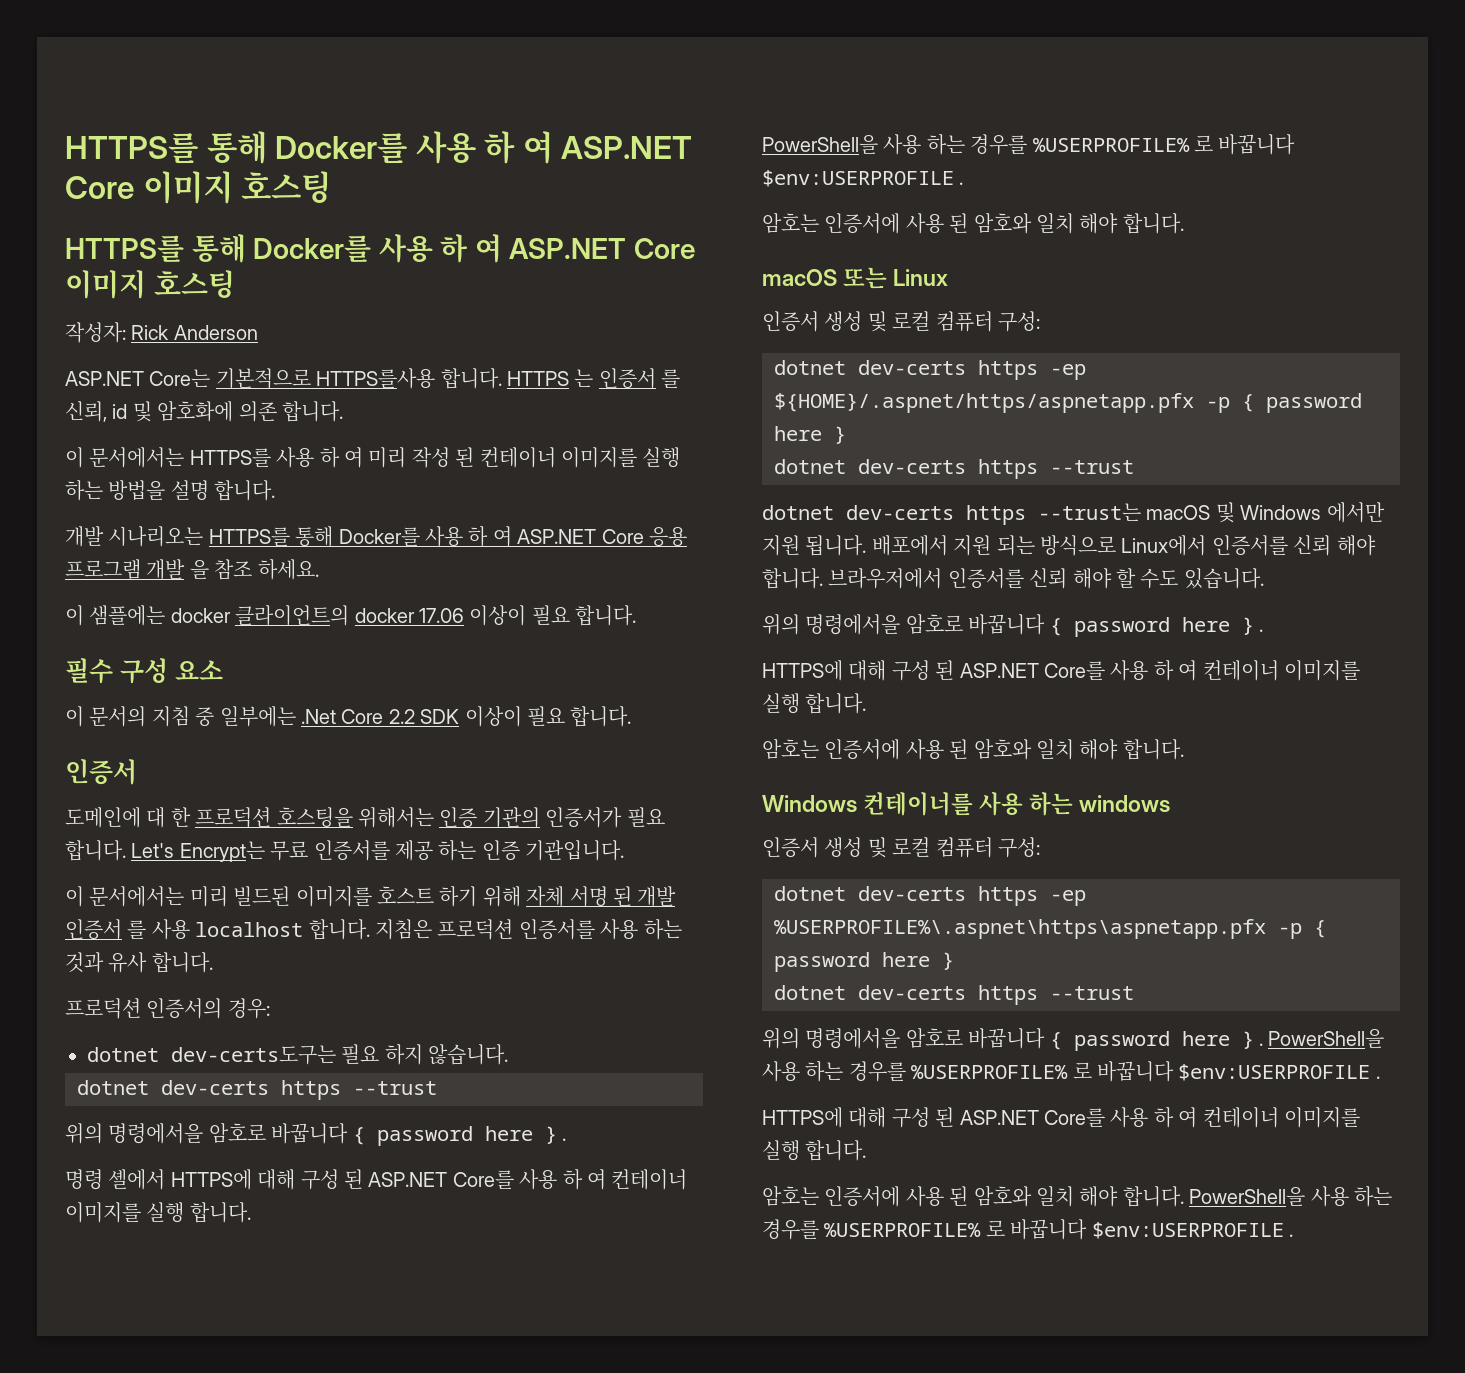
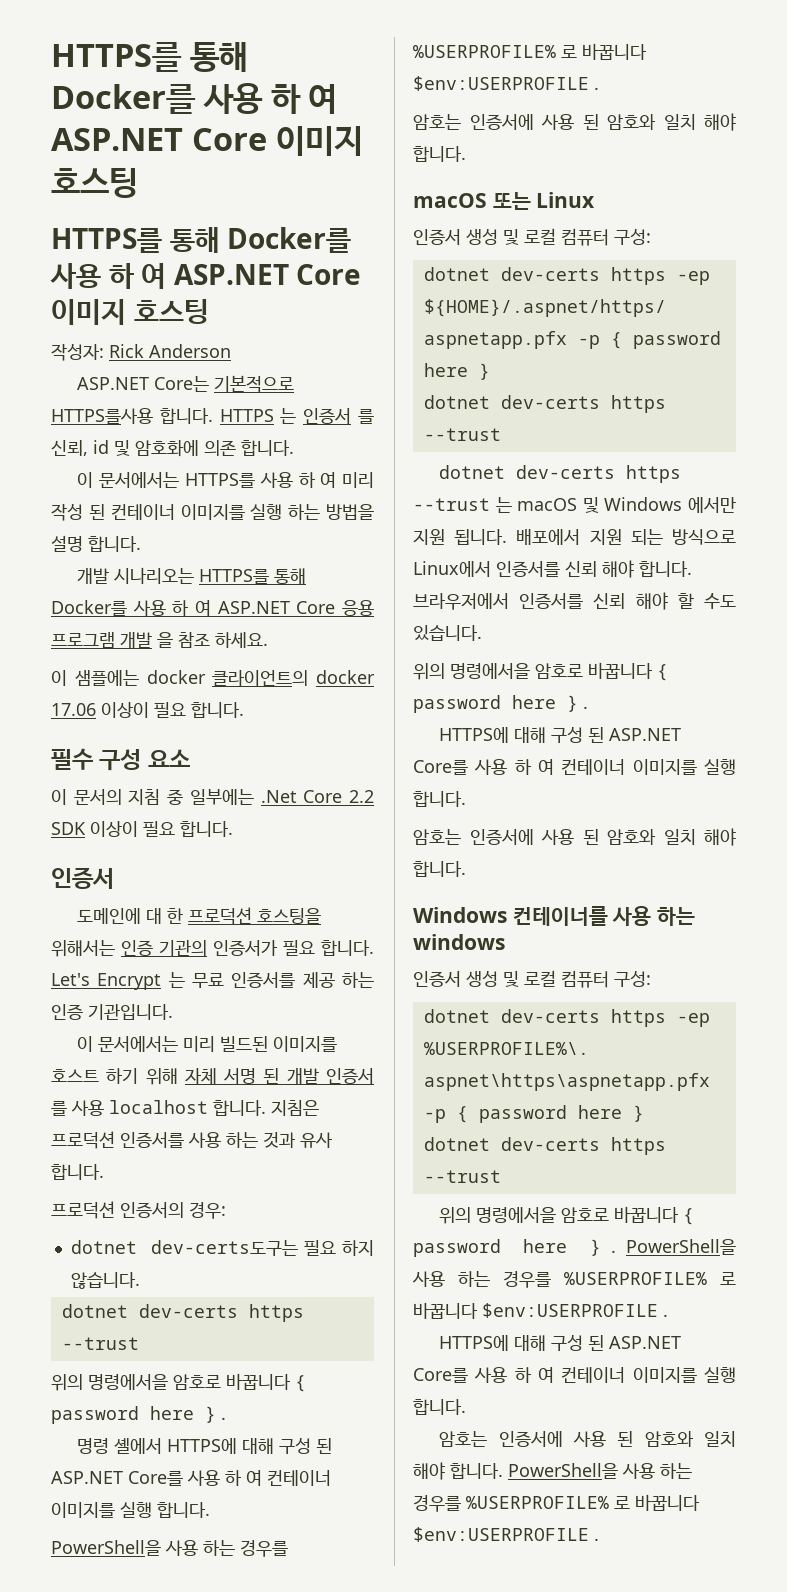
- Let's Encrypt는 무료 인증서를 제공 하는 인증 기관입니다.
+ Let's Encrypt 는 무료 인증서를 제공 하는 인증 기관입니다.
- dotnet dev-certs https --trust는 macOS 및 Windows 에서만 지원 됩니다.
+ dotnet dev-certs https --trust 는 macOS 및 Windows 에서만 지원 됩니다.

